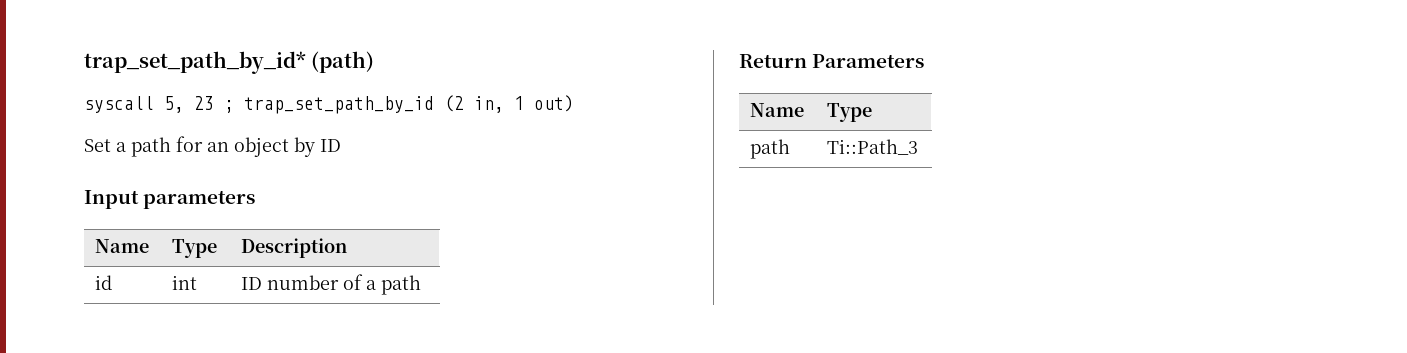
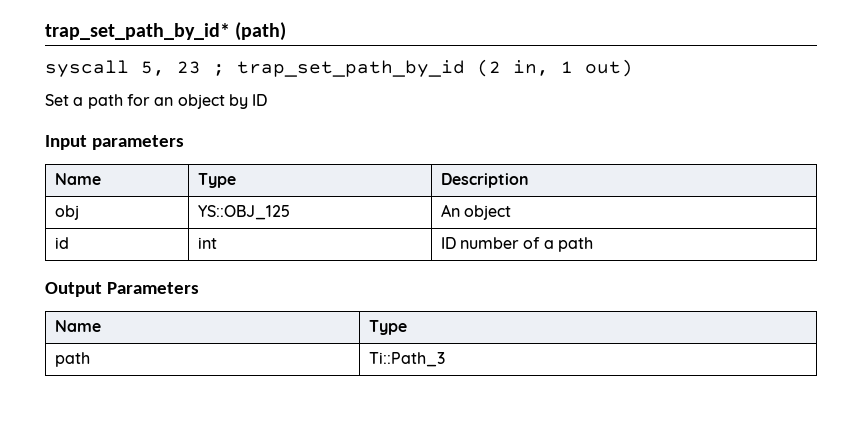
+ obj | YS::OBJ_125 | An object
- Return Parameters
+ Output Parameters

